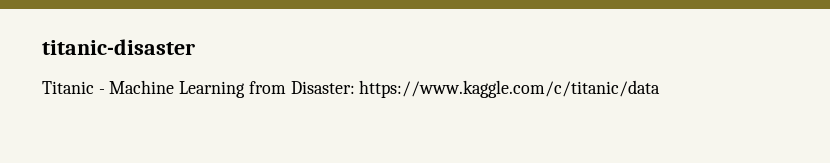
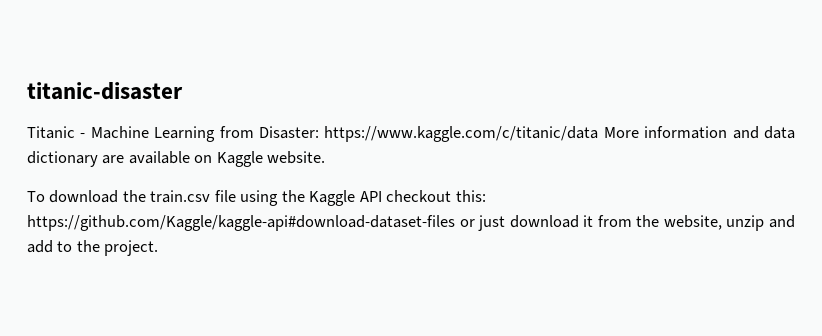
- Titanic - Machine Learning from Disaster: https://www.kaggle.com/c/titanic/data
+ Titanic - Machine Learning from Disaster: https://www.kaggle.com/c/titanic/data More information and data dictionary are available on Kaggle website.
+ To download the train.csv file using the Kaggle API checkout this: https://github.com/Kaggle/kaggle-api#download-dataset-files or just download it from the website, unzip and add to the project.

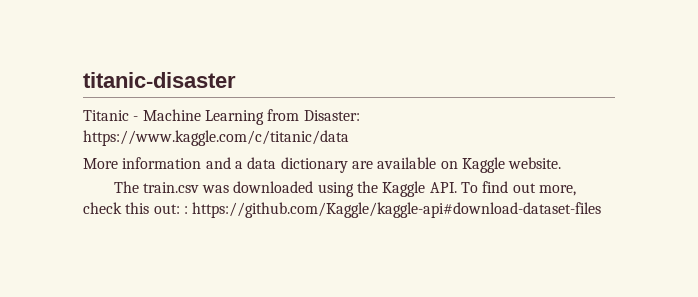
- Titanic - Machine Learning from Disaster: https://www.kaggle.com/c/titanic/data More information and data dictionary are available on Kaggle website.
+ Titanic - Machine Learning from Disaster: https://www.kaggle.com/c/titanic/data
+ More information and a data dictionary are available on Kaggle website.
- To download the train.csv file using the Kaggle API checkout this: https://github.com/Kaggle/kaggle-api#download-dataset-files or just download it from the website, unzip and add to the project.
+ The train.csv was downloaded using the Kaggle API. To find out more, check this out: : https://github.com/Kaggle/kaggle-api#download-dataset-files

